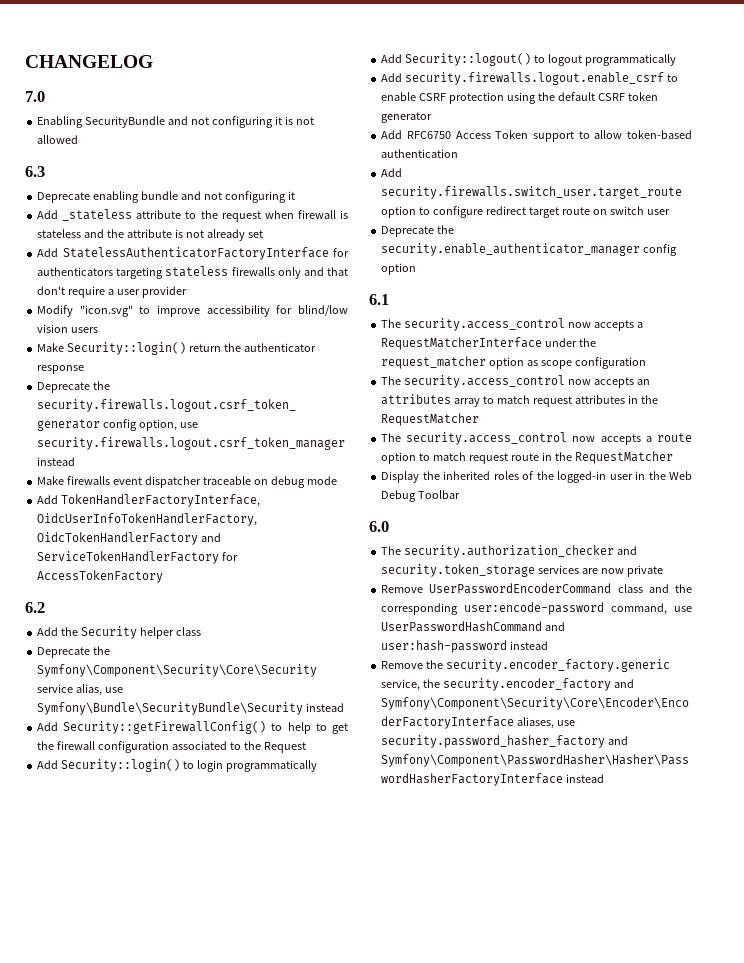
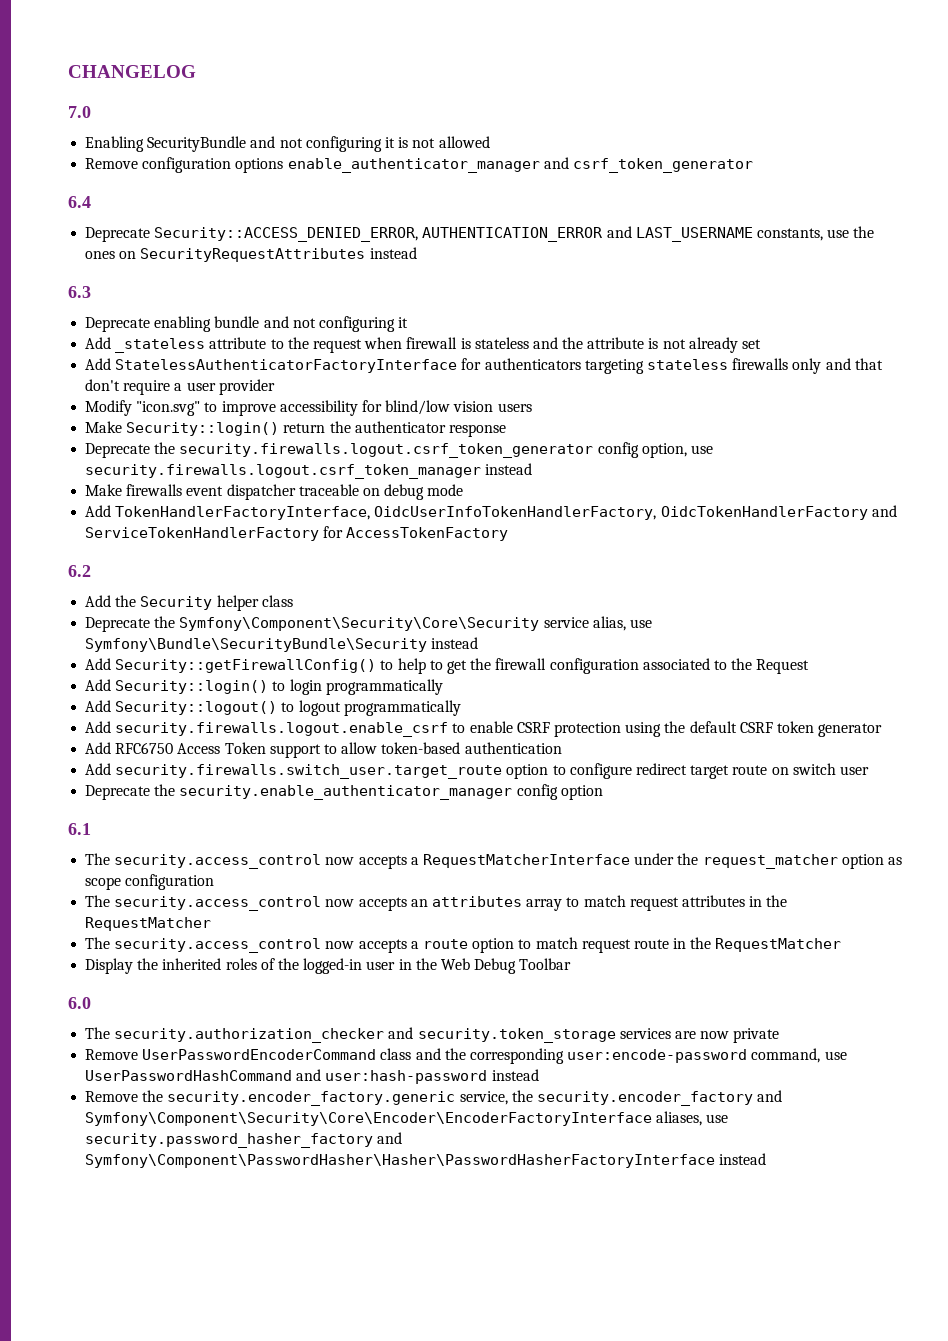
+ Remove configuration options enable_authenticator_manager and csrf_token_generator
+ 6.4
+ Deprecate Security::ACCESS_DENIED_ERROR, AUTHENTICATION_ERROR and LAST_USERNAME constants, use the ones on SecurityRequestAttributes instead

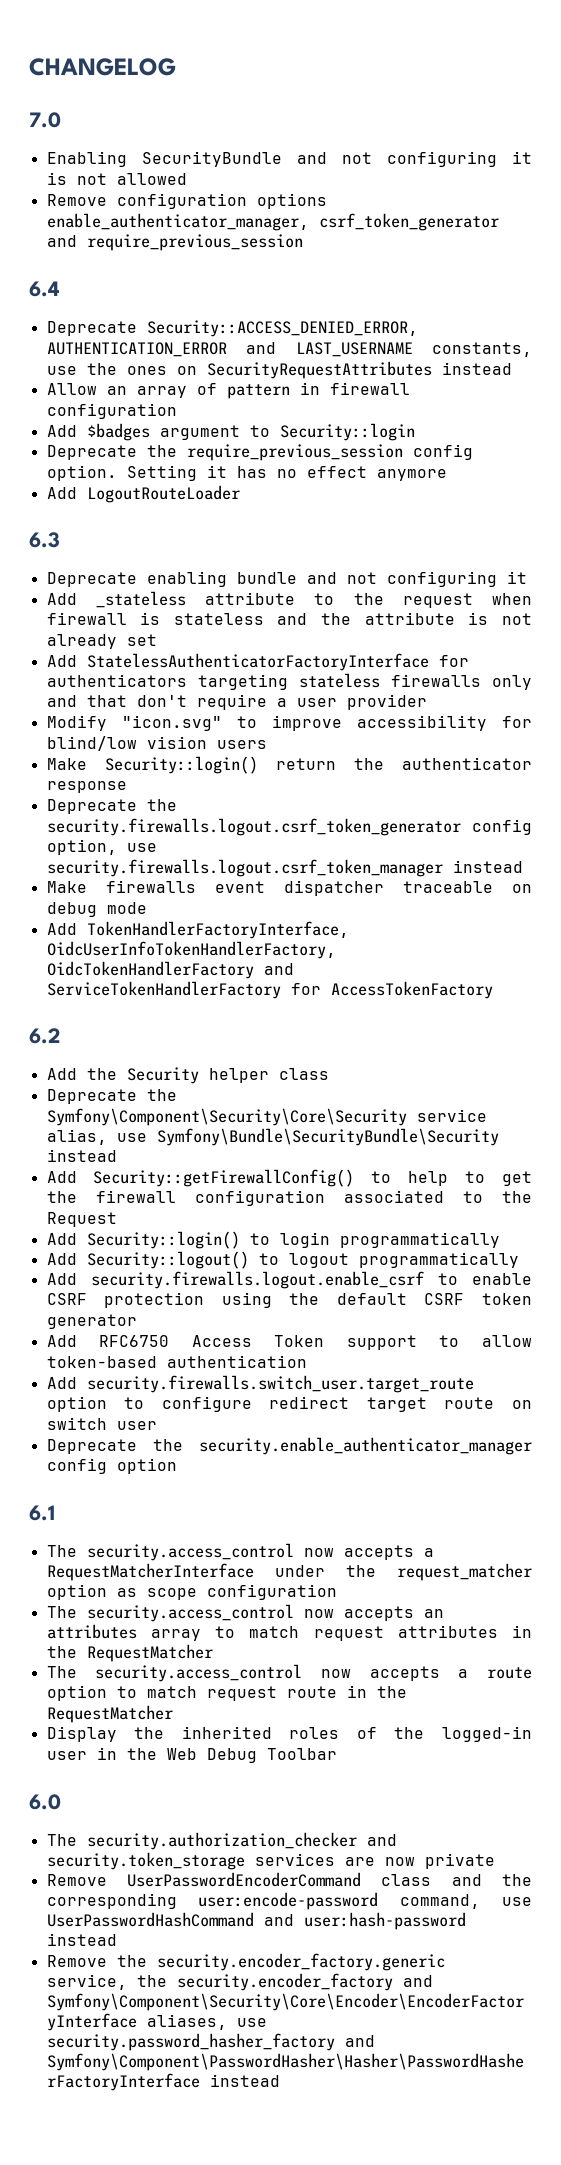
- Remove configuration options enable_authenticator_manager and csrf_token_generator
+ Remove configuration options enable_authenticator_manager, csrf_token_generator and require_previous_session
+ Allow an array of pattern in firewall configuration
+ Add $badges argument to Security::login
+ Deprecate the require_previous_session config option. Setting it has no effect anymore
+ Add LogoutRouteLoader

